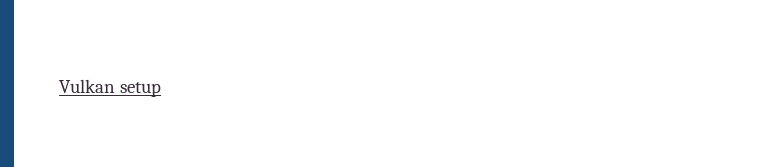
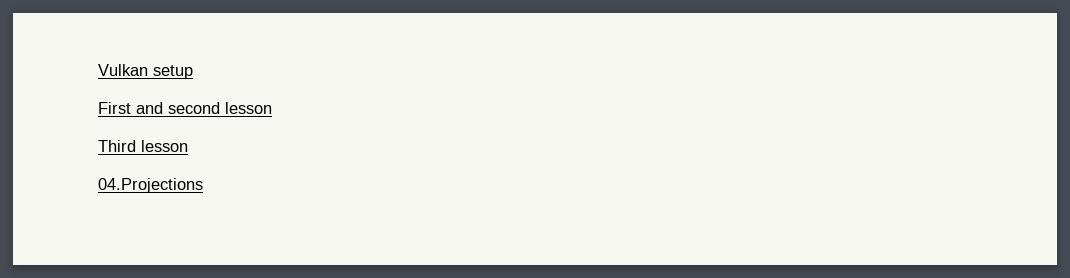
+ First and second lesson
+ Third lesson
+ 04.Projections

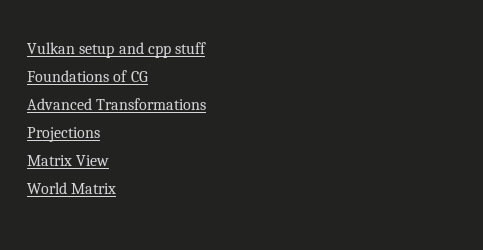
- Vulkan setup
- First and second lesson
- Third lesson
- 04.Projections
+ Vulkan setup and cpp stuff
+ Foundations of CG
+ Advanced Transformations
+ Projections
+ Matrix View
+ World Matrix

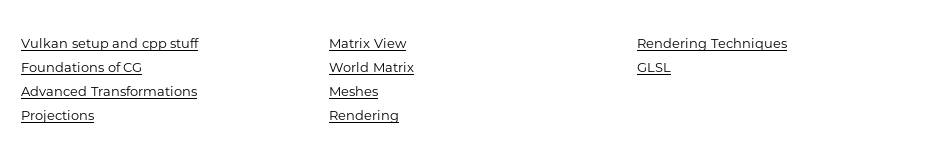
+ Meshes
+ Rendering
+ Rendering Techniques
+ GLSL

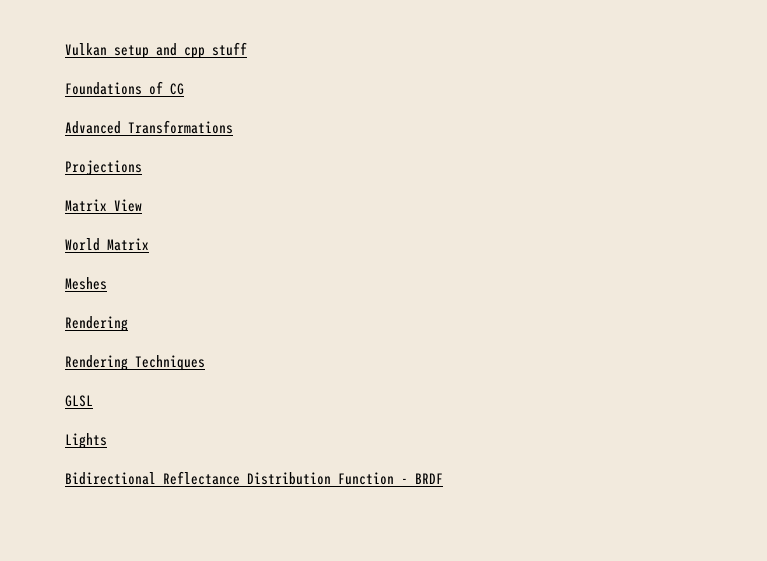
+ Lights
+ Bidirectional Reflectance Distribution Function - BRDF

